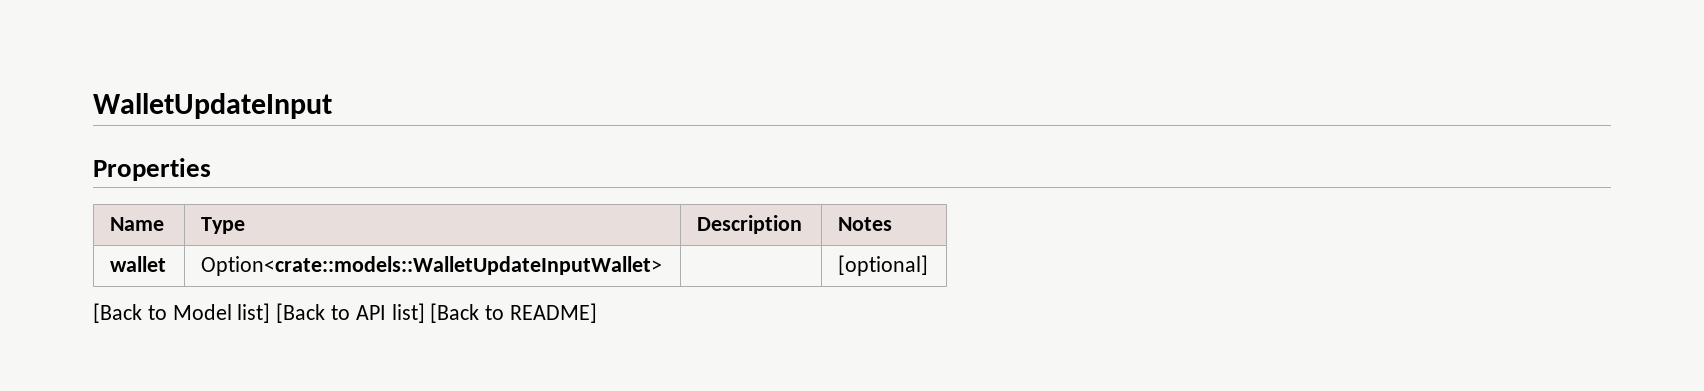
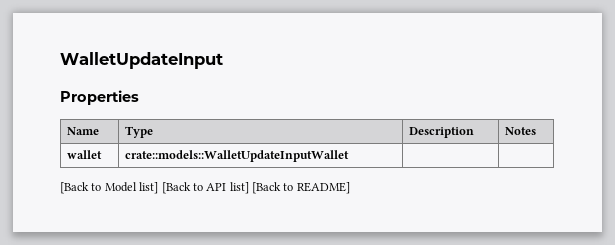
- wallet | Option<crate::models::WalletUpdateInputWallet> | | [optional]
+ wallet | crate::models::WalletUpdateInputWallet | |

